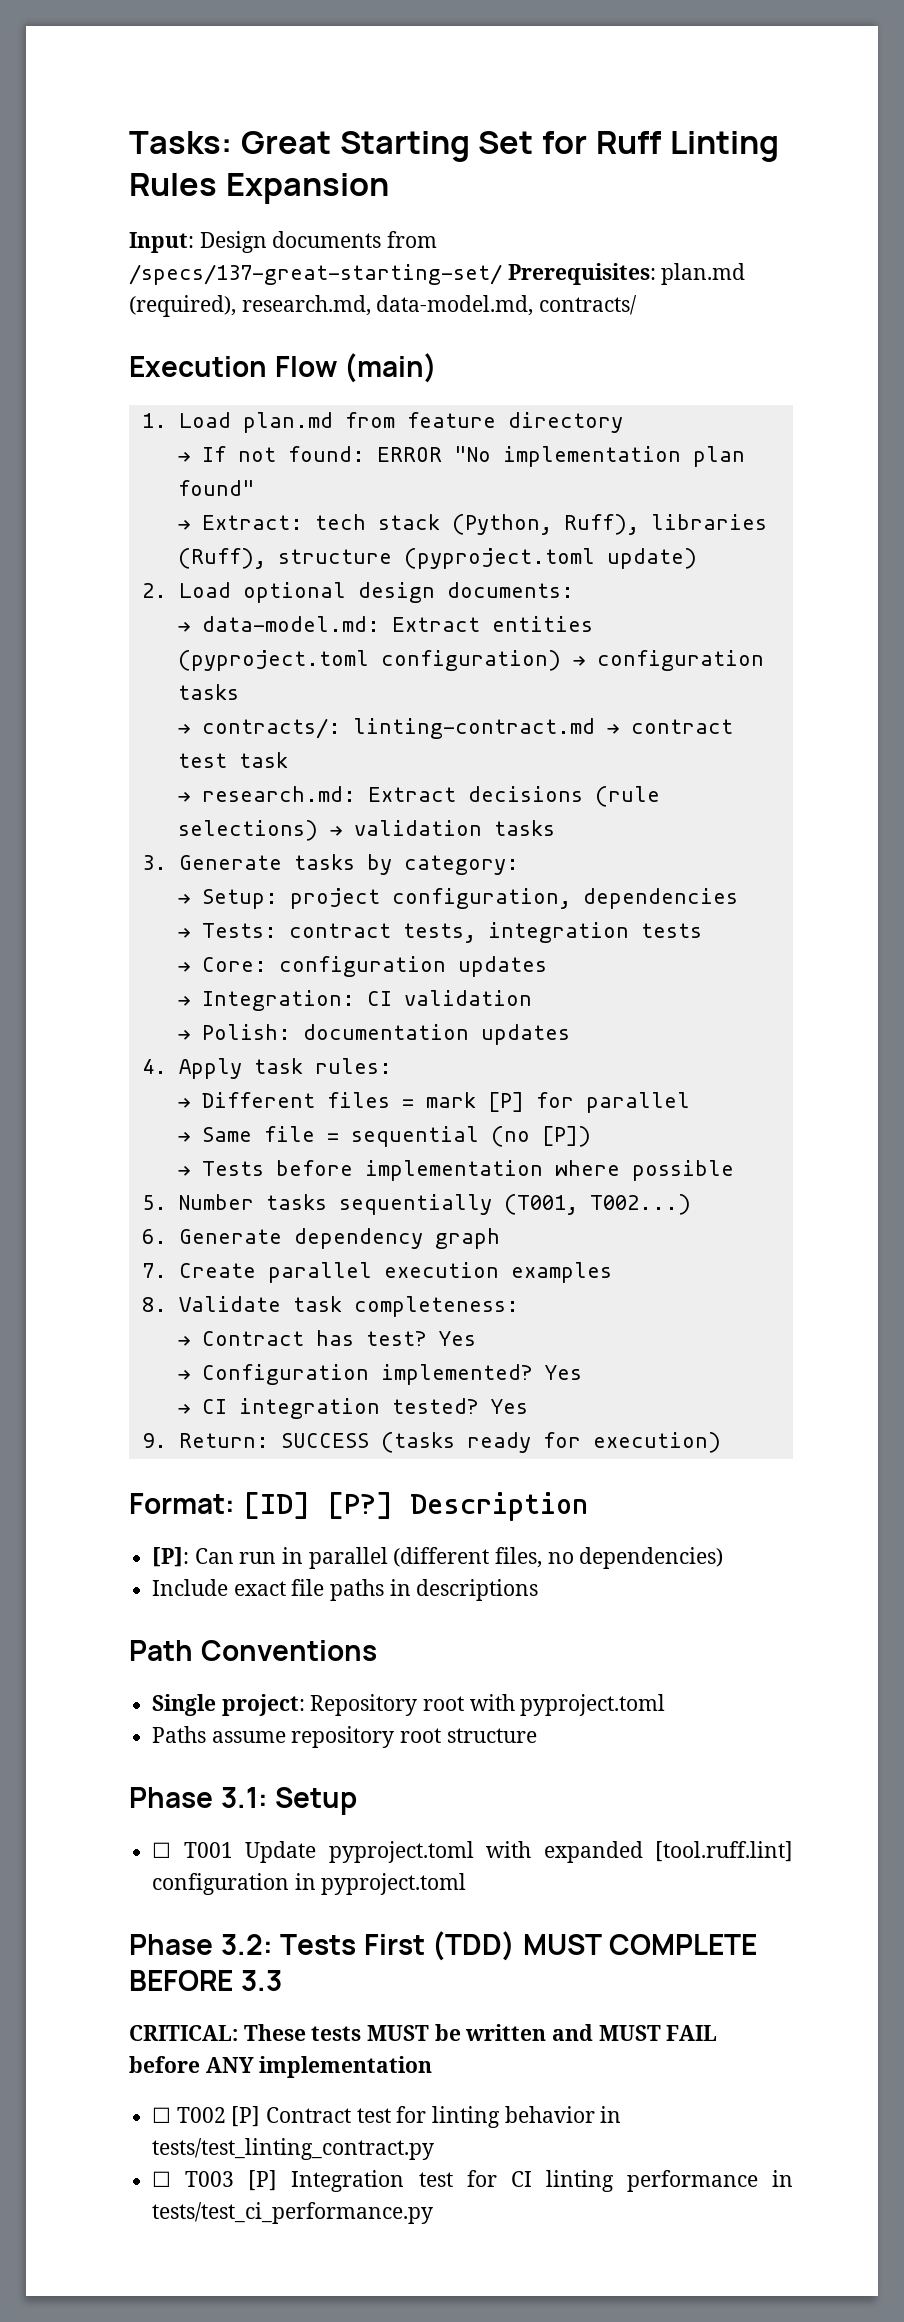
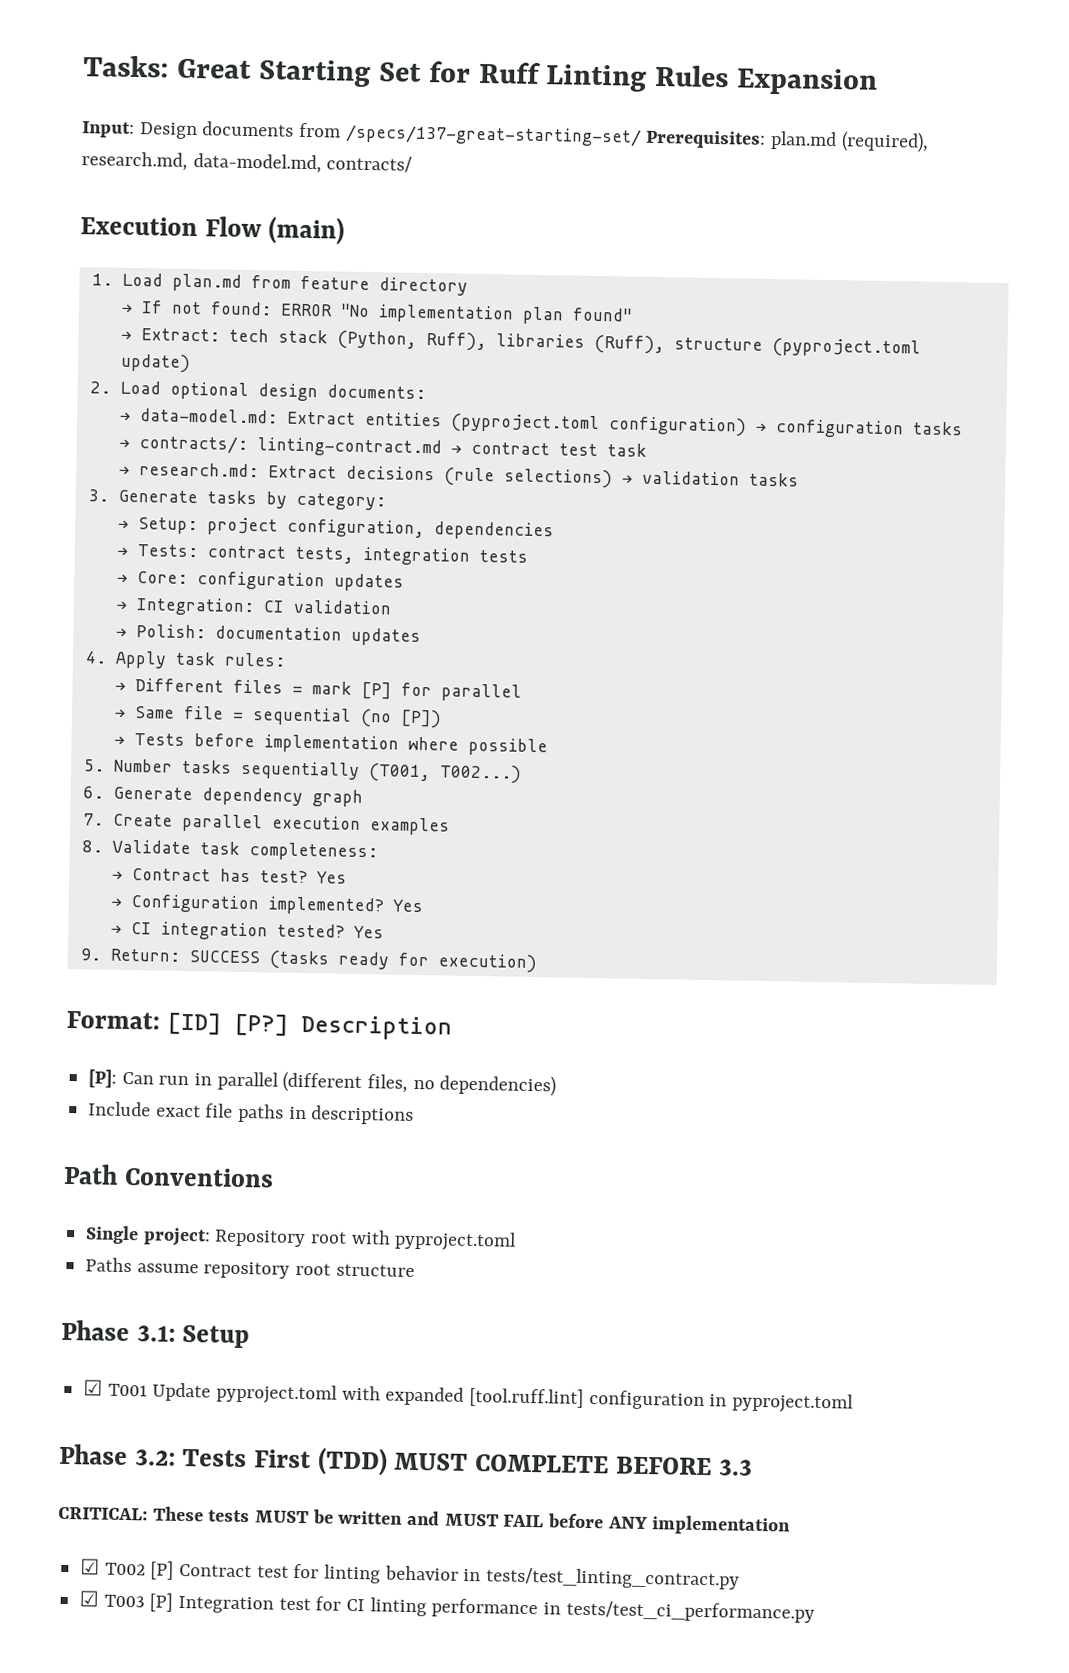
- ☐ T001 Update pyproject.toml with expanded [tool.ruff.lint] configuration in pyproject.toml
+ ☑ T001 Update pyproject.toml with expanded [tool.ruff.lint] configuration in pyproject.toml
- ☐ T002 [P] Contract test for linting behavior in tests/test_linting_contract.py
+ ☑ T002 [P] Contract test for linting behavior in tests/test_linting_contract.py
- ☐ T003 [P] Integration test for CI linting performance in tests/test_ci_performance.py
+ ☑ T003 [P] Integration test for CI linting performance in tests/test_ci_performance.py

